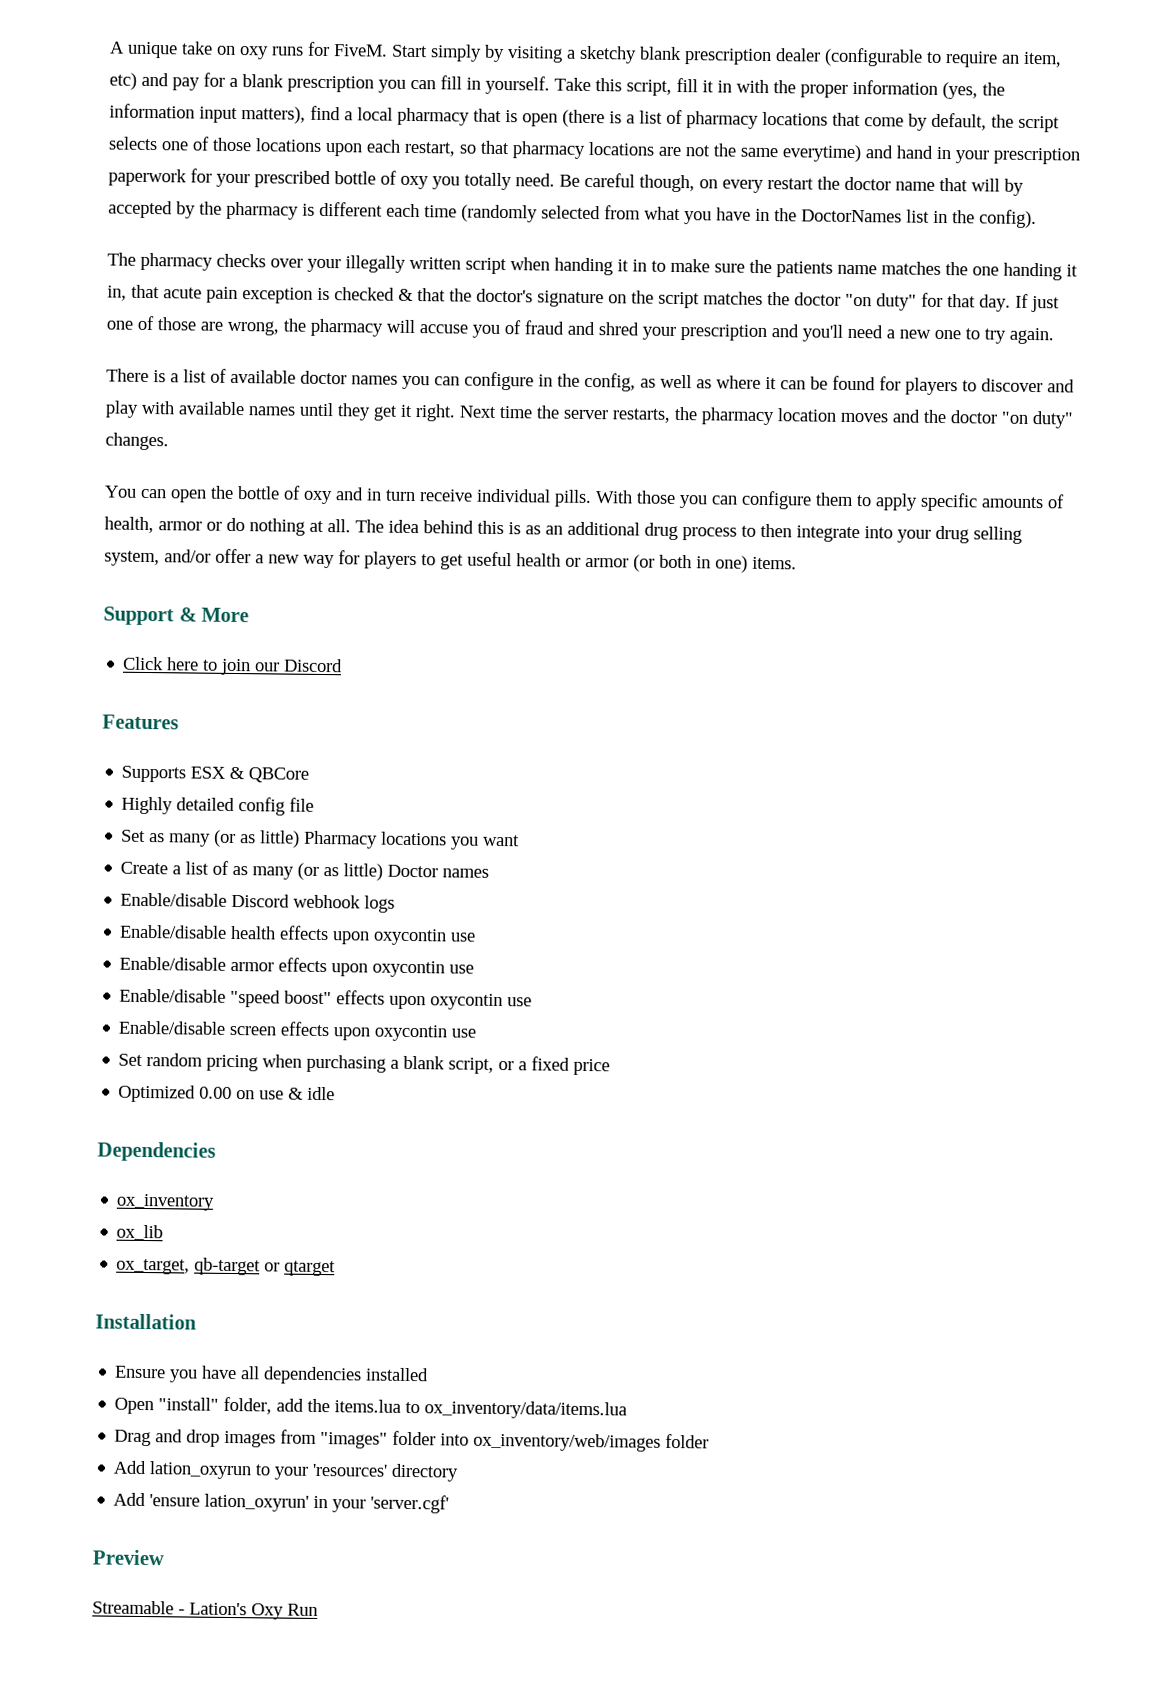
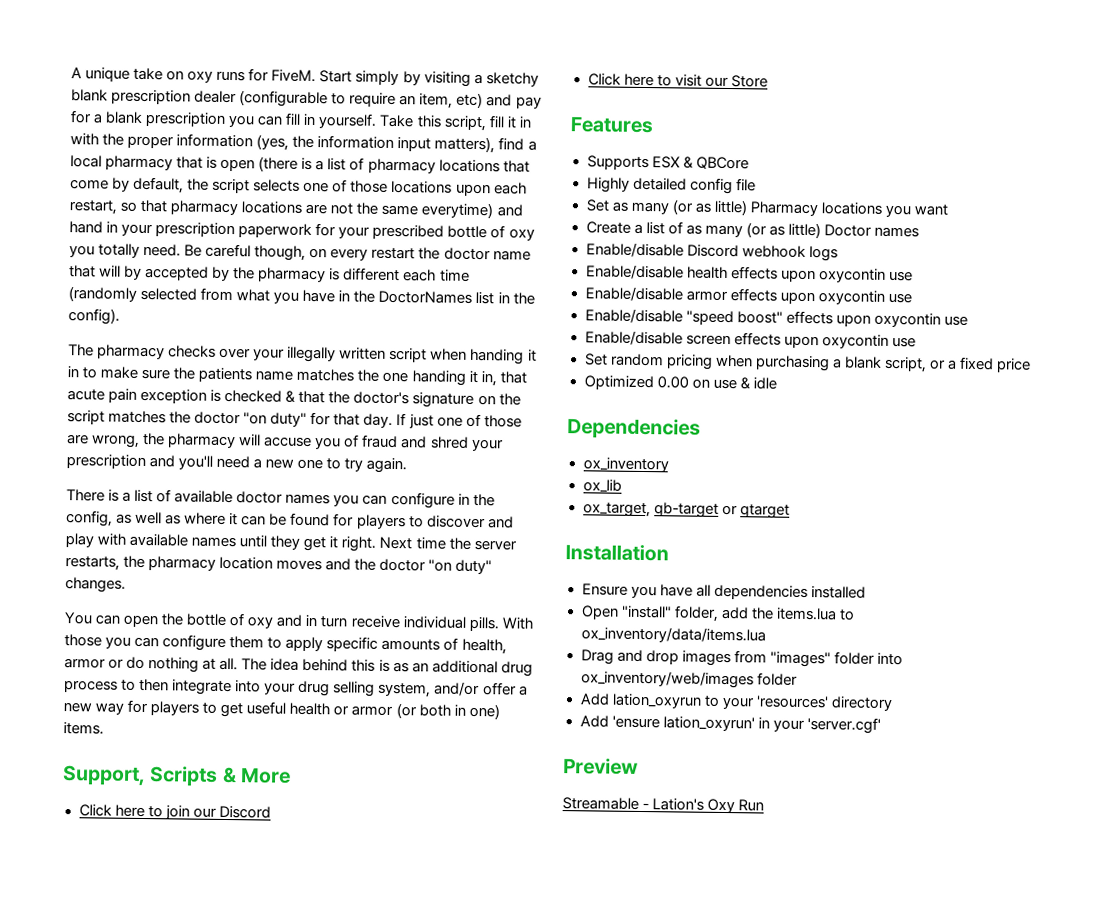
- Support & More
+ Support, Scripts & More
+ Click here to visit our Store

